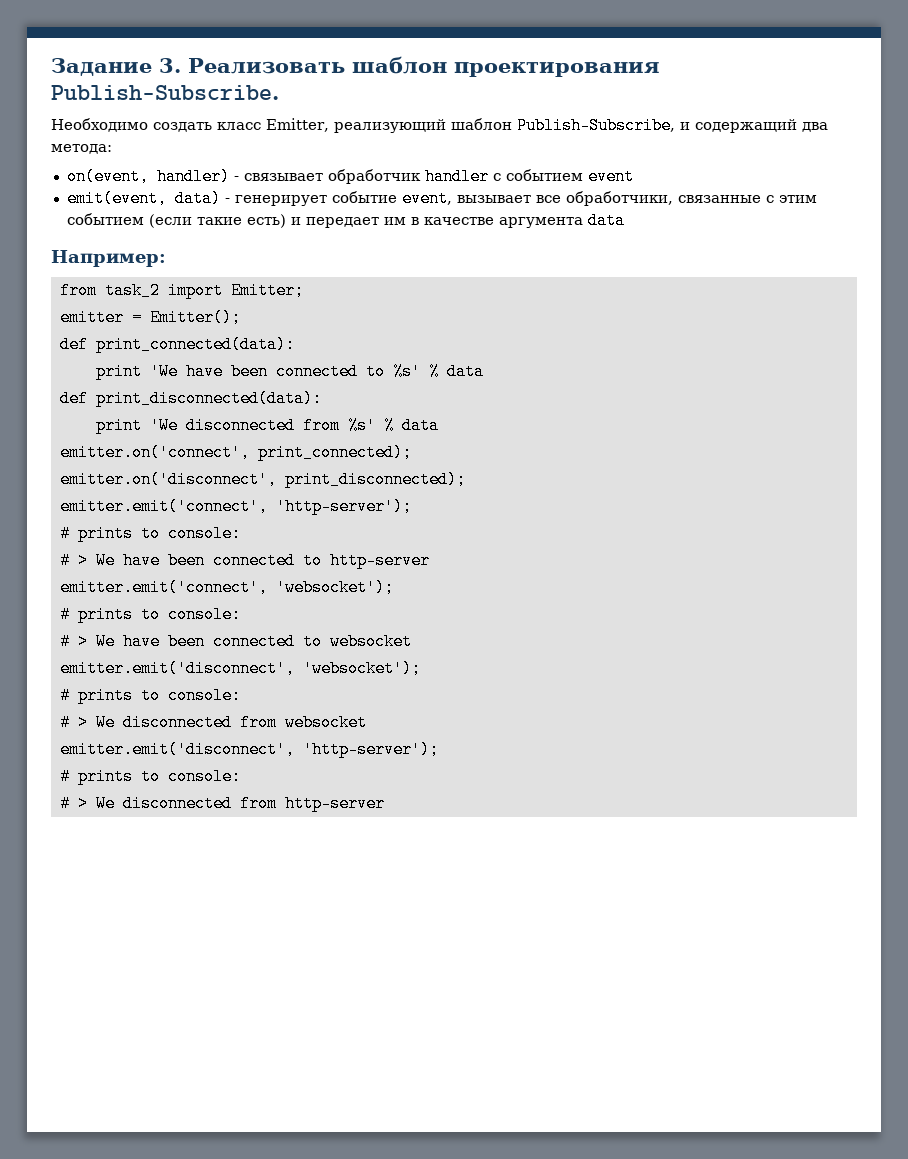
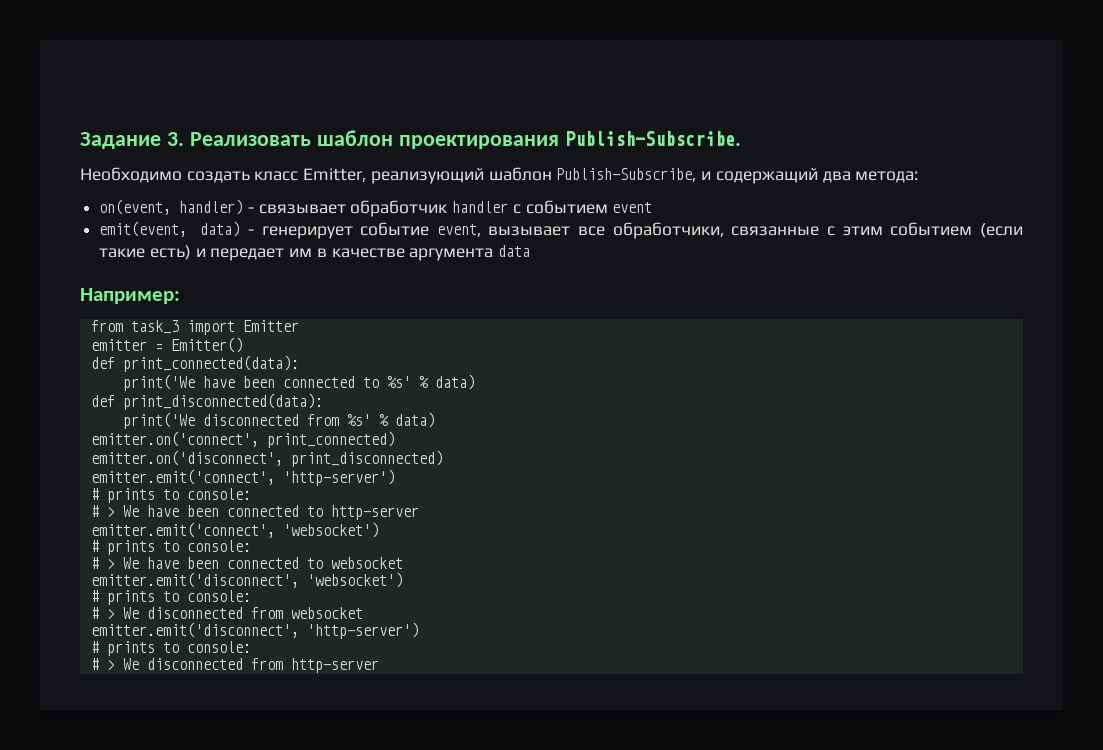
- from task_2 import Emitter;
+ from task_3 import Emitter
- emitter = Emitter();
+ emitter = Emitter()
- print 'We have been connected to %s' % data
+ print('We have been connected to %s' % data)
- print 'We disconnected from %s' % data
+ print('We disconnected from %s' % data)
- emitter.on('connect', print_connected);
+ emitter.on('connect', print_connected)
- emitter.on('disconnect', print_disconnected);
- emitter.emit('connect', 'http-server');
+ emitter.on('disconnect', print_disconnected)
+ emitter.emit('connect', 'http-server')
- emitter.emit('connect', 'websocket');
+ emitter.emit('connect', 'websocket')
- emitter.emit('disconnect', 'websocket');
+ emitter.emit('disconnect', 'websocket')
- emitter.emit('disconnect', 'http-server');
+ emitter.emit('disconnect', 'http-server')

